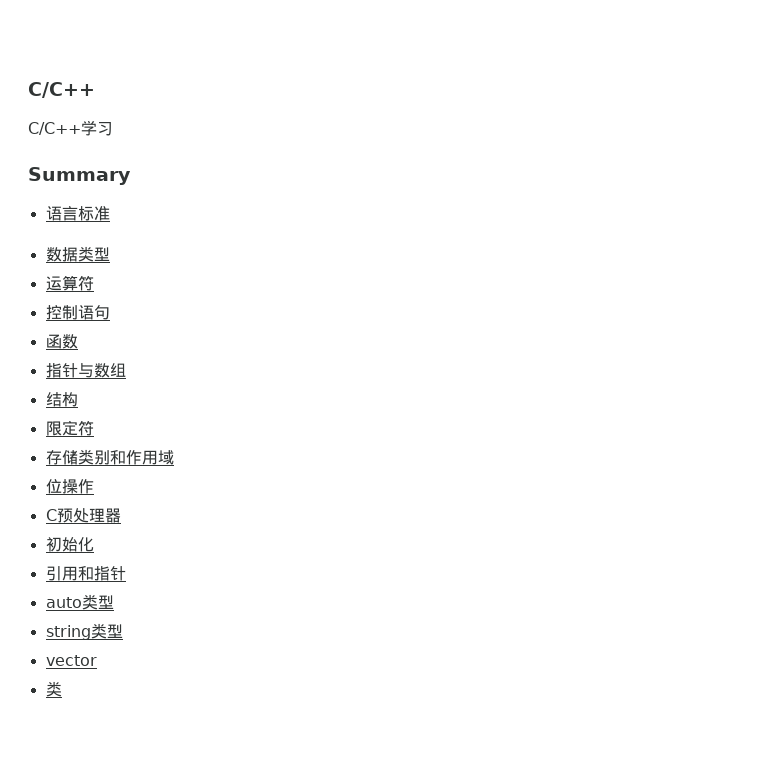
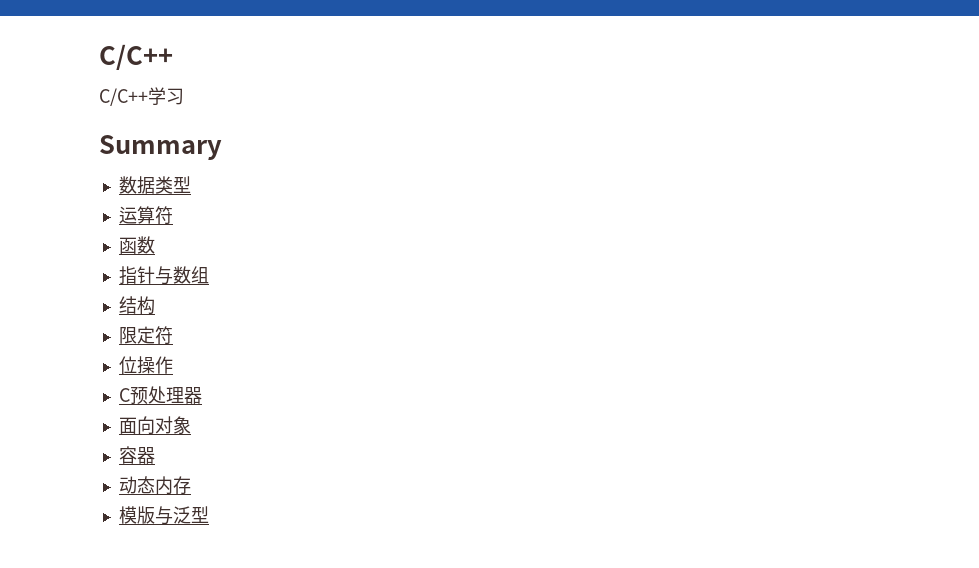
- 语言标准
- 控制语句
- 存储类别和作用域
- 初始化
- 引用和指针
- auto类型
- string类型
- vector
- 类
+ 面向对象
+ 容器
+ 动态内存
+ 模版与泛型

